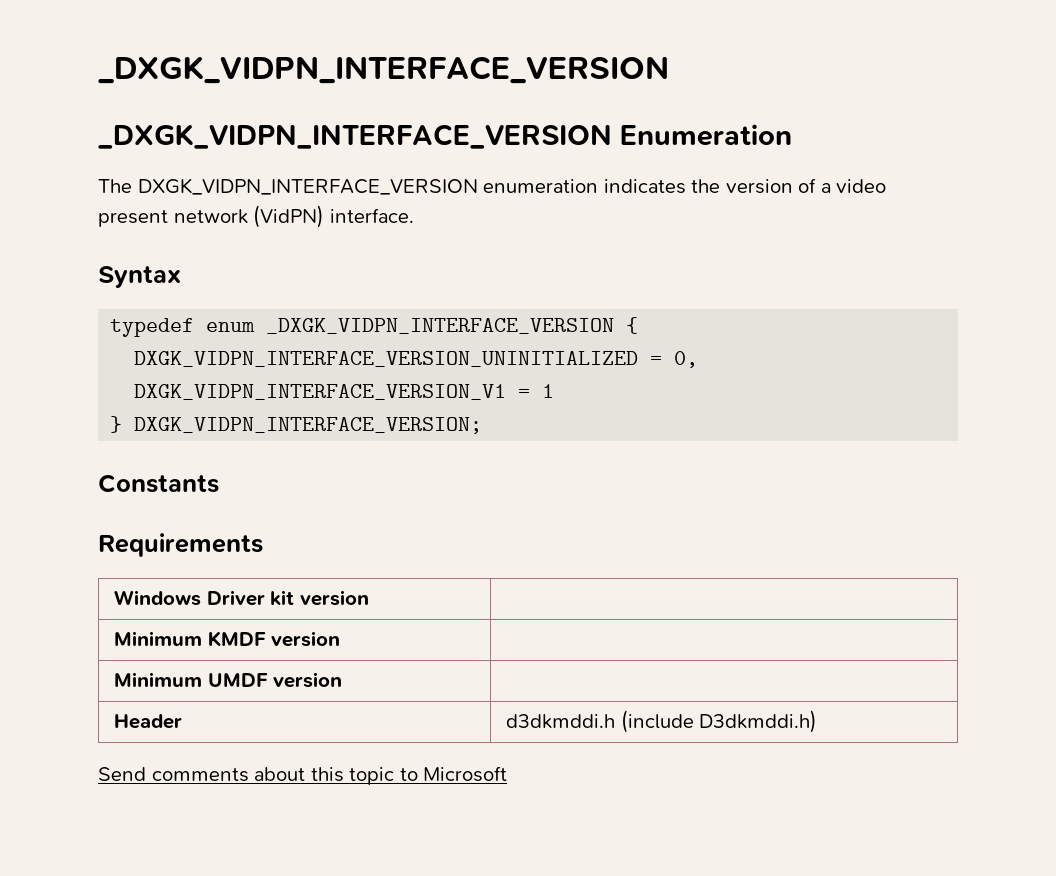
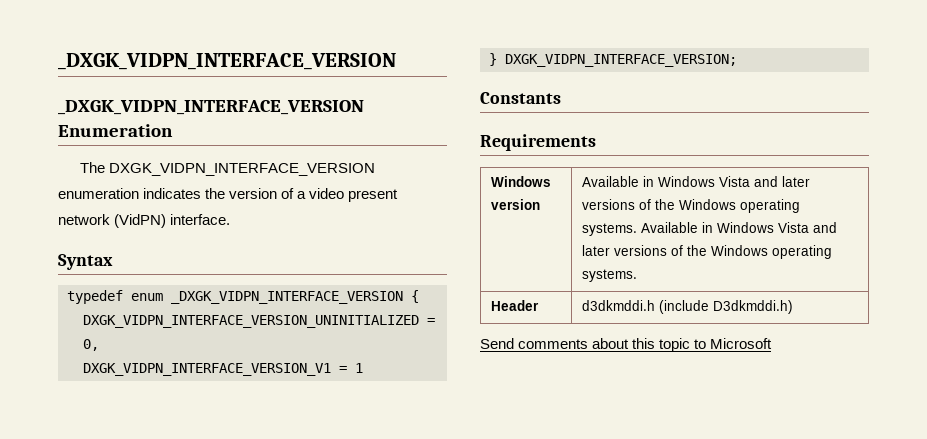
- Windows Driver kit version |
- Minimum KMDF version |
- Minimum UMDF version |
+ Windows version | Available in Windows Vista and later versions of the Windows operating systems. Available in Windows Vista and later versions of the Windows operating systems.

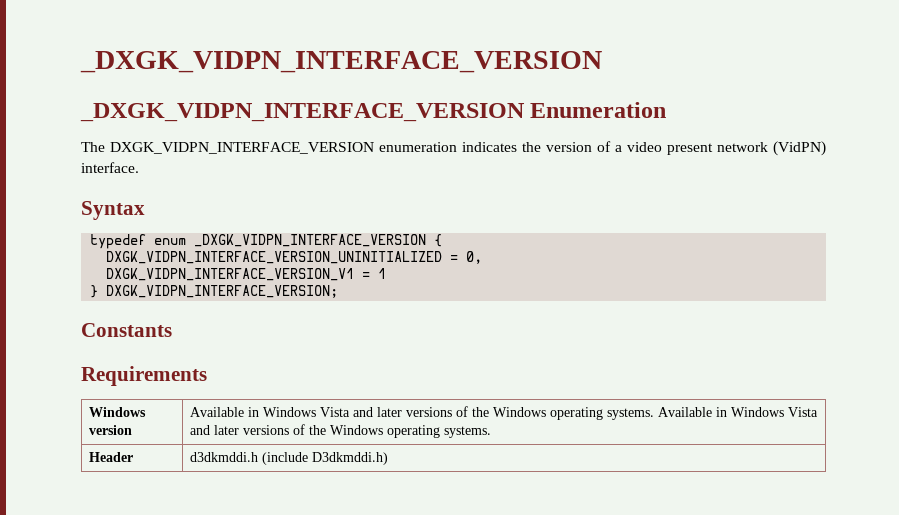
- Send comments about this topic to Microsoft

